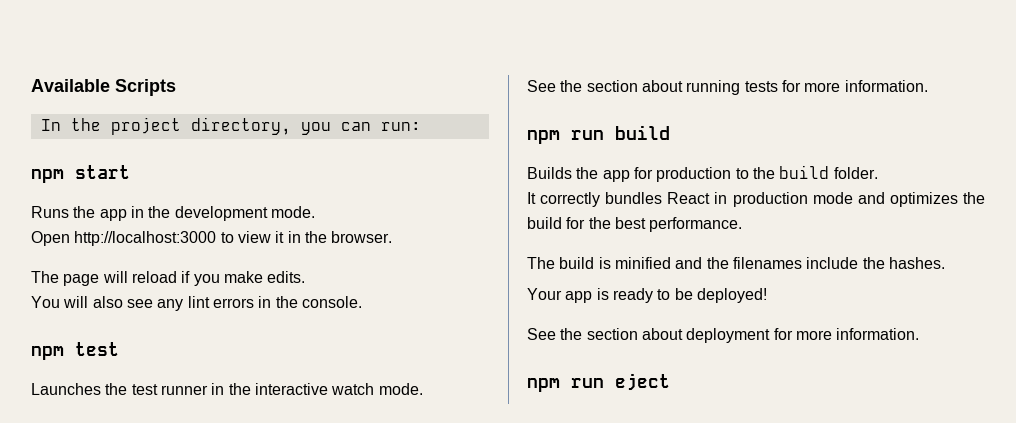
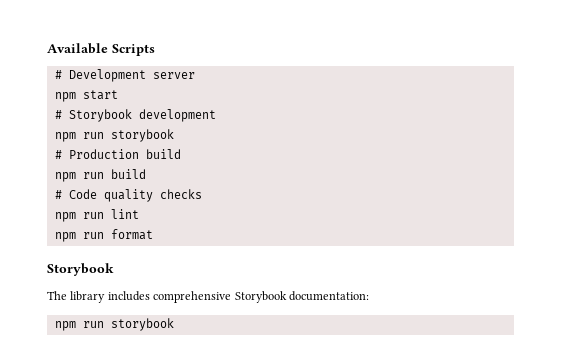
- In the project directory, you can run:
+ # Development server
  npm start
- Runs the app in the development mode.
- Open http://localhost:3000 to view it in the browser.
- The page will reload if you make edits.
- You will also see any lint errors in the console.
- npm test
- Launches the test runner in the interactive watch mode.
- See the section about running tests for more information.
+ # Storybook development
+ npm run storybook
+ # Production build
  npm run build
- Builds the app for production to the build folder.
- It correctly bundles React in production mode and optimizes the build for the best performance.
- The build is minified and the filenames include the hashes.
- Your app is ready to be deployed!
- See the section about deployment for more information.
- npm run eject
+ # Code quality checks
+ npm run lint
+ npm run format
+ Storybook
+ The library includes comprehensive Storybook documentation:
+ npm run storybook

